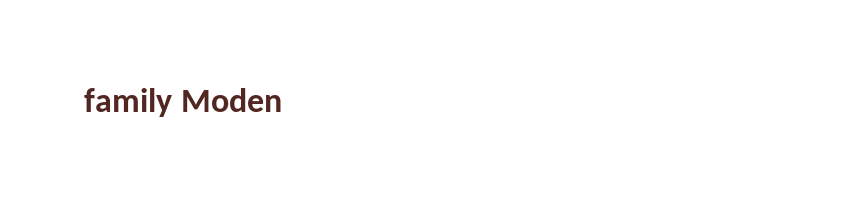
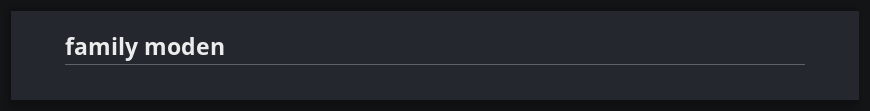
- family Moden
+ family moden

